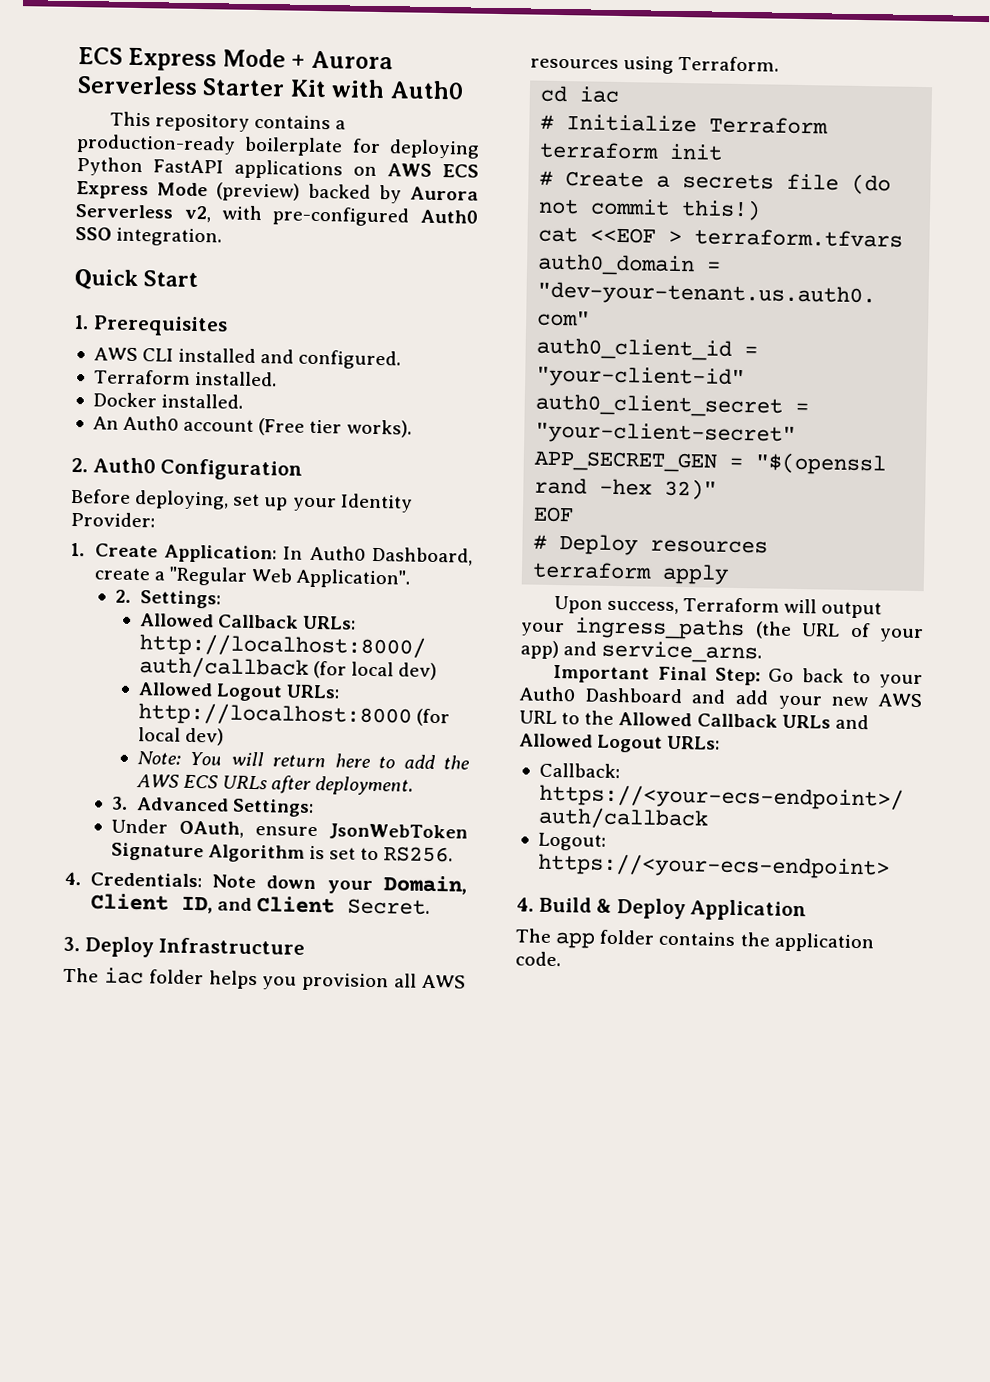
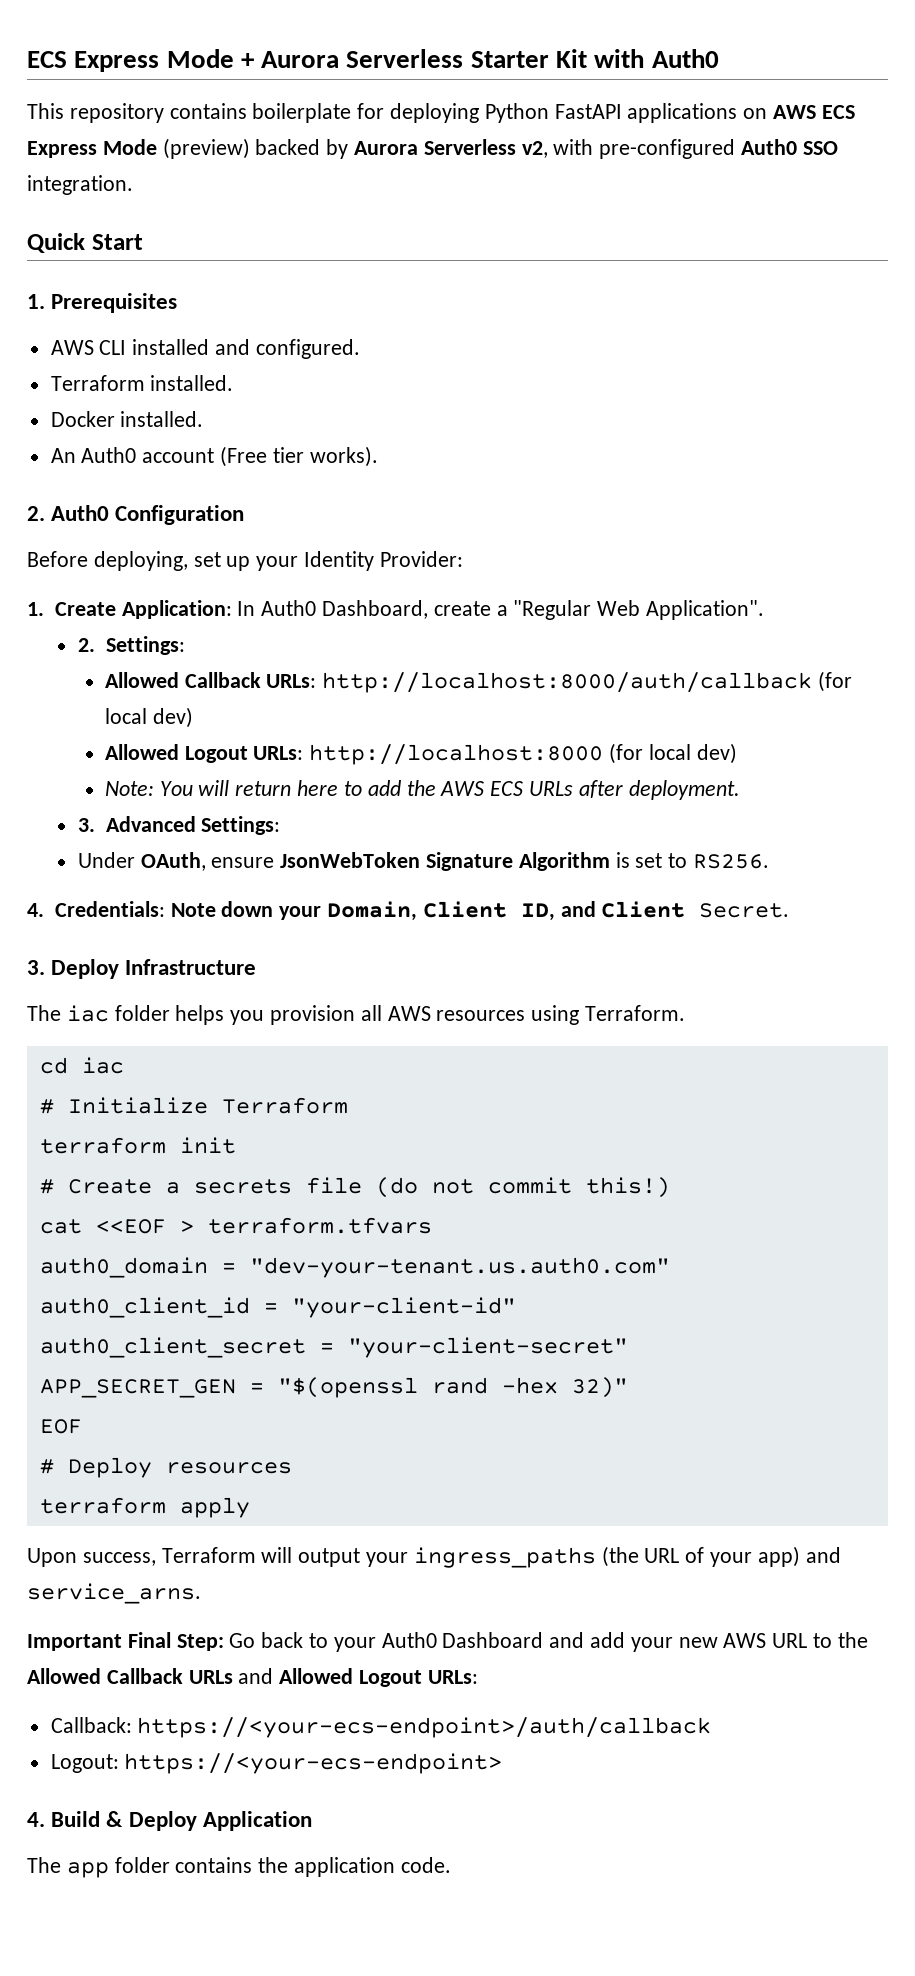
- This repository contains a production-ready boilerplate for deploying Python FastAPI applications on AWS ECS Express Mode (preview) backed by Aurora Serverless v2, with pre-configured Auth0 SSO integration.
+ This repository contains boilerplate for deploying Python FastAPI applications on AWS ECS Express Mode (preview) backed by Aurora Serverless v2, with pre-configured Auth0 SSO integration.

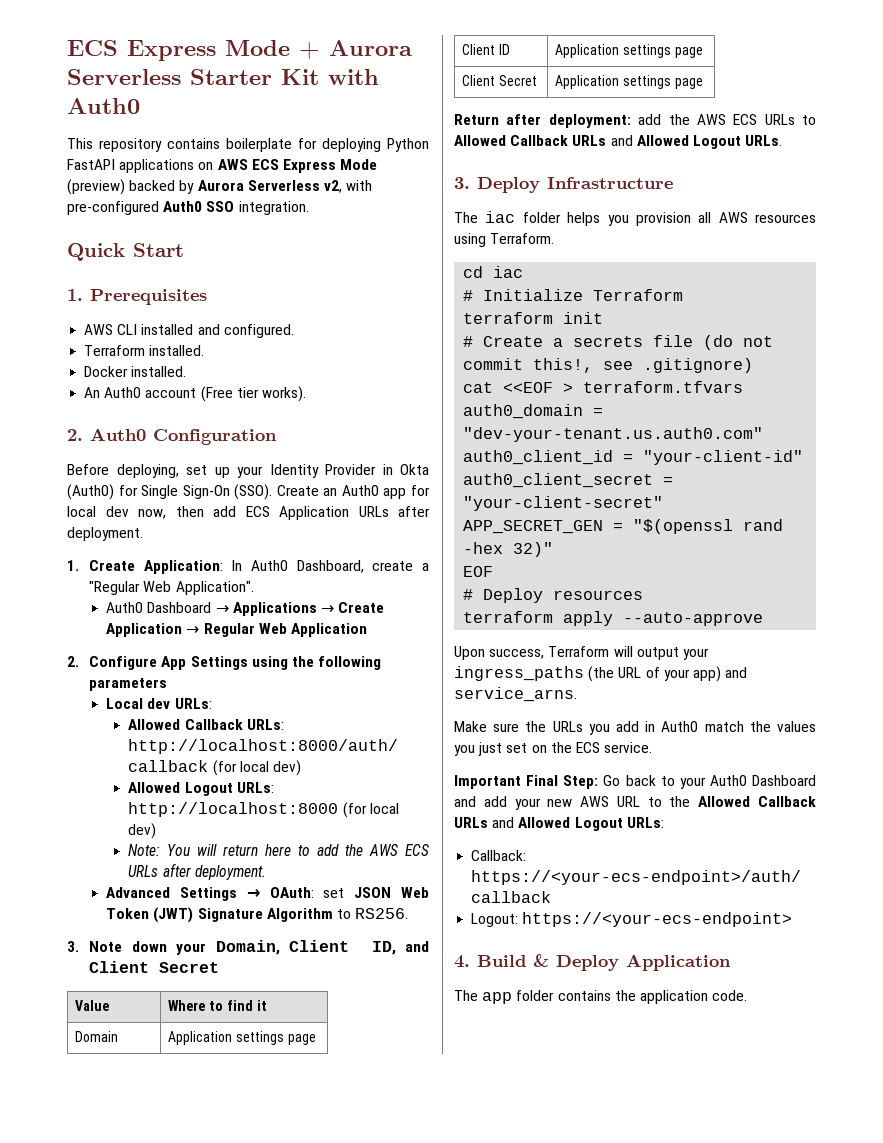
- Before deploying, set up your Identity Provider:
+ Before deploying, set up your Identity Provider in Okta (Auth0) for Single Sign-On (SSO). Create an Auth0 app for local dev now, then add ECS Application URLs after deployment.
- 2. Settings:
+ Auth0 Dashboard → Applications → Create Application → Regular Web Application
+ 2. Configure App Settings using the following parameters
+ Local dev URLs:
- 3. Advanced Settings:
- Under OAuth, ensure JsonWebToken Signature Algorithm is set to RS256.
+ Advanced Settings → OAuth: set JSON Web Token (JWT) Signature Algorithm to RS256.
- 4. Credentials: Note down your Domain, Client ID, and Client Secret.
+ 3. Note down your Domain, Client ID, and Client Secret
+ Value | Where to find it
+ Domain | Application settings page
+ Client ID | Application settings page
+ Client Secret | Application settings page
+ Return after deployment: add the AWS ECS URLs to Allowed Callback URLs and Allowed Logout URLs.
- # Create a secrets file (do not commit this!)
+ # Create a secrets file (do not commit this!, see .gitignore)
- terraform apply
+ terraform apply --auto-approve
+ Make sure the URLs you add in Auth0 match the values you just set on the ECS service.

